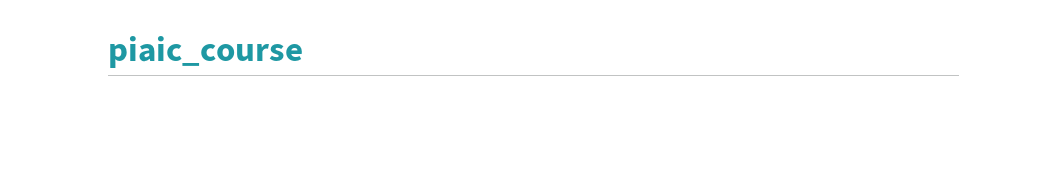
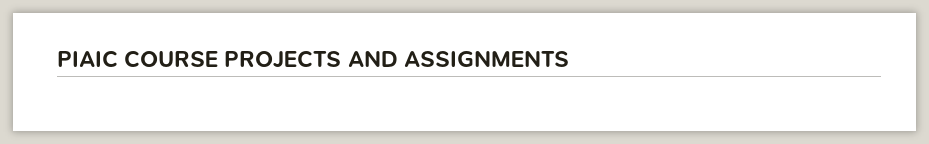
- piaic_course
+ PIAIC COURSE PROJECTS AND ASSIGNMENTS

